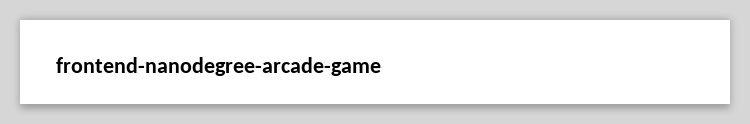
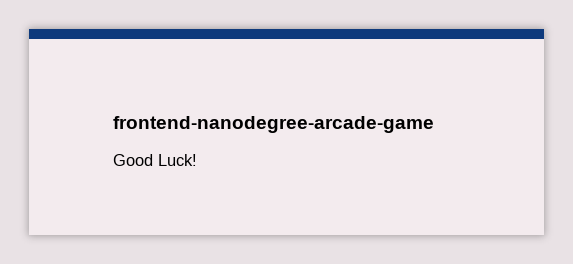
+ Good Luck!

